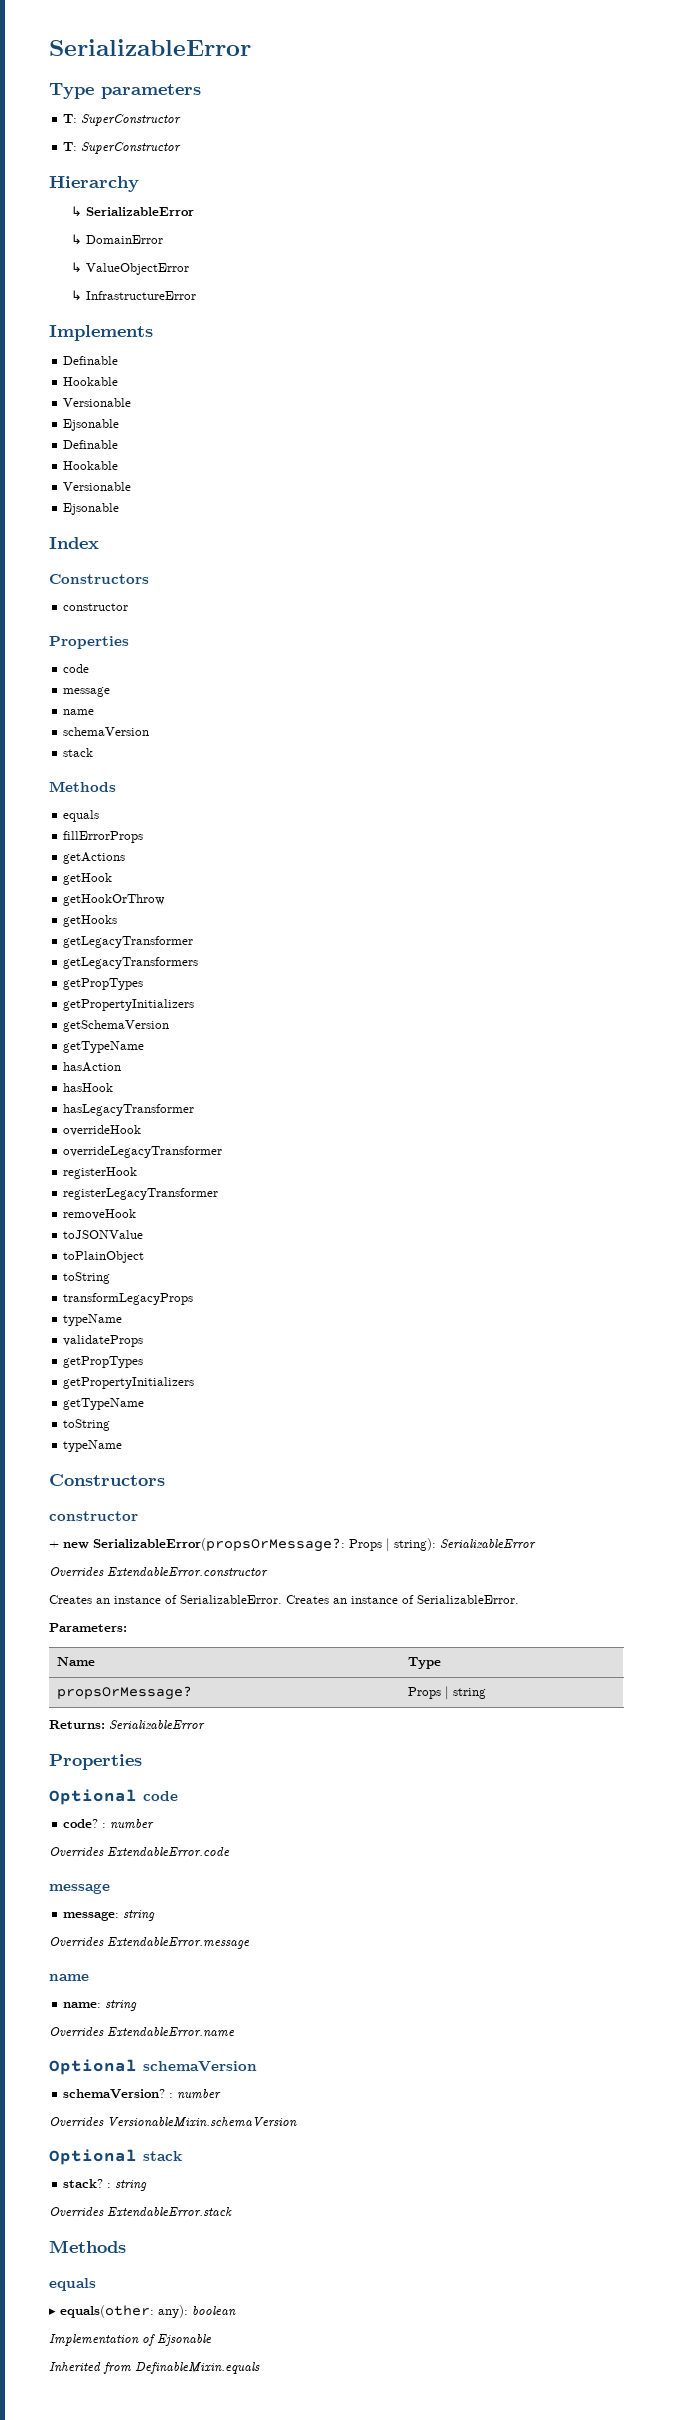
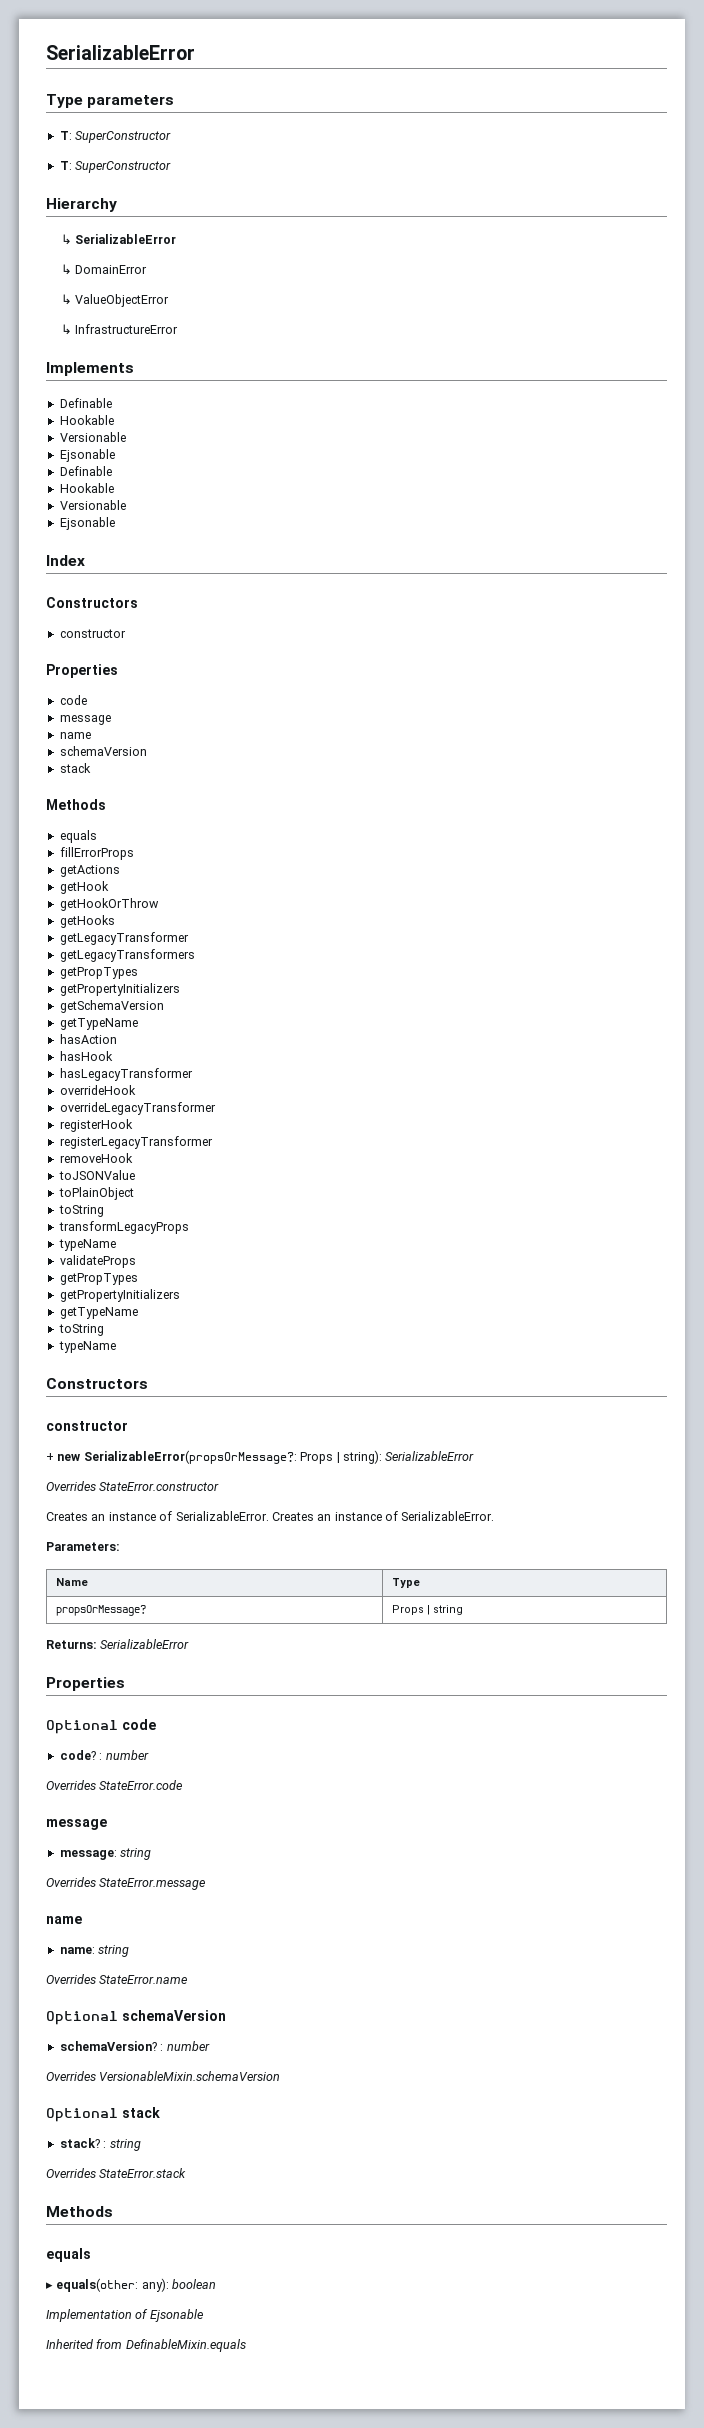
- Overrides ExtendableError.constructor
+ Overrides StateError.constructor
- Overrides ExtendableError.code
+ Overrides StateError.code
- Overrides ExtendableError.message
+ Overrides StateError.message
- Overrides ExtendableError.name
+ Overrides StateError.name
- Overrides ExtendableError.stack
+ Overrides StateError.stack

